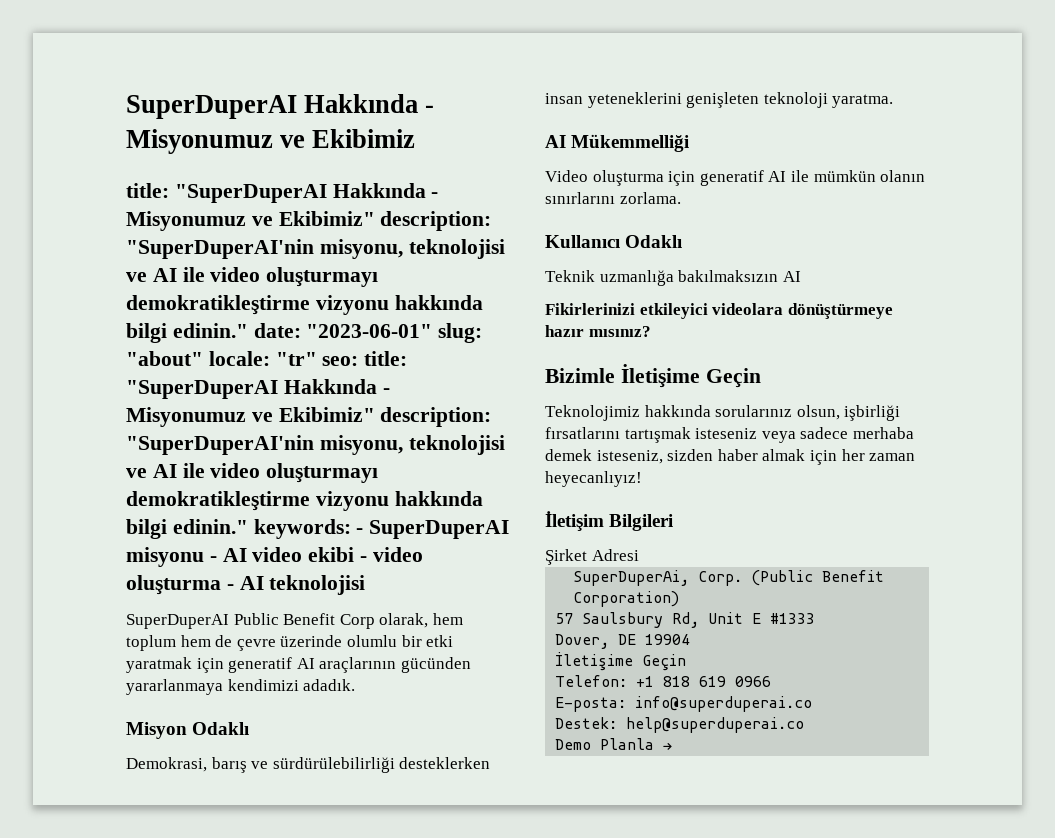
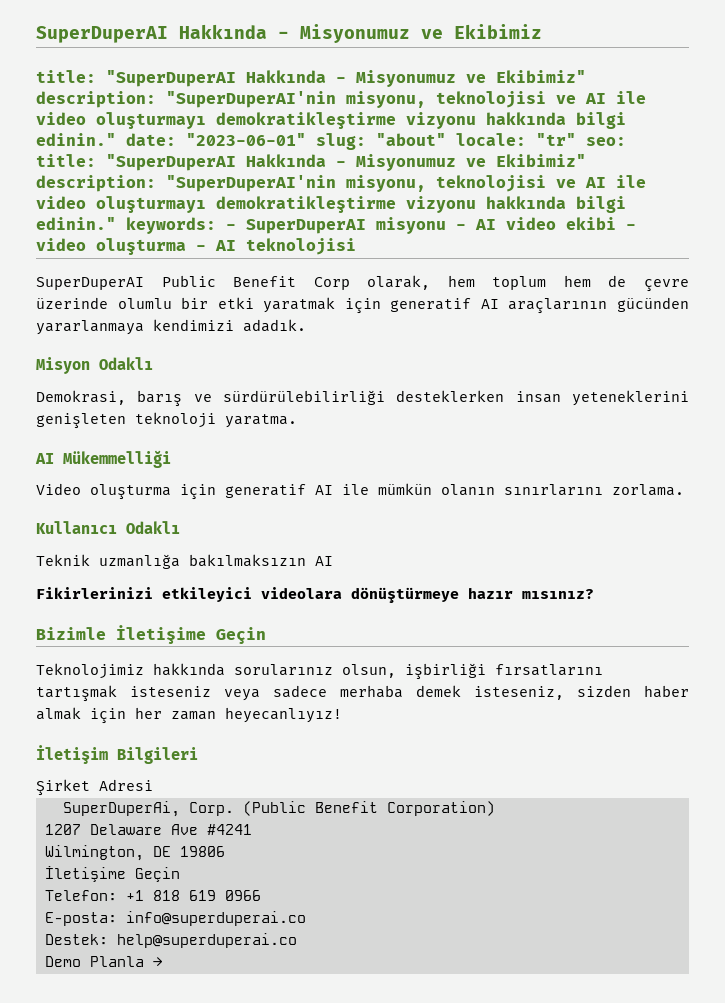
- 57 Saulsbury Rd, Unit E #1333
- Dover, DE 19904
+ 1207 Delaware Ave #4241
+ Wilmington, DE 19806

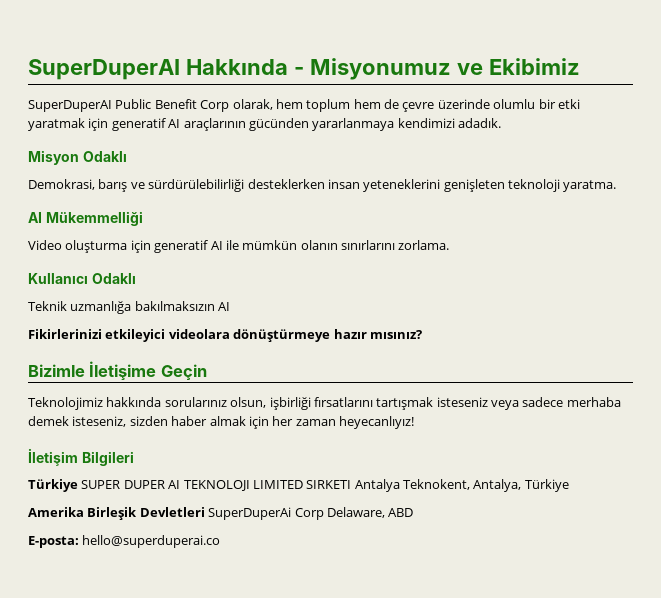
- title: "SuperDuperAI Hakkında - Misyonumuz ve Ekibimiz" description: "SuperDuperAI'nin misyonu, teknolojisi ve AI ile video oluşturmayı demokratikleştirme vizyonu hakkında bilgi edinin." date: "2023-06-01" slug: "about" locale: "tr" seo: title: "SuperDuperAI Hakkında - Misyonumuz ve Ekibimiz" description: "SuperDuperAI'nin misyonu, teknolojisi ve AI ile video oluşturmayı demokratikleştirme vizyonu hakkında bilgi edinin." keywords: - SuperDuperAI misyonu - AI video ekibi - video oluşturma - AI teknolojisi
- Şirket Adresi
- SuperDuperAi, Corp. (Public Benefit Corporation)
- 1207 Delaware Ave #4241
- Wilmington, DE 19806
- İletişime Geçin
- Telefon: +1 818 619 0966
- E-posta: info@superduperai.co
- Destek: help@superduperai.co
- Demo Planla →
+ Türkiye SUPER DUPER AI TEKNOLOJI LIMITED SIRKETI Antalya Teknokent, Antalya, Türkiye
+ Amerika Birleşik Devletleri SuperDuperAi Corp Delaware, ABD
+ E-posta: hello@superduperai.co

